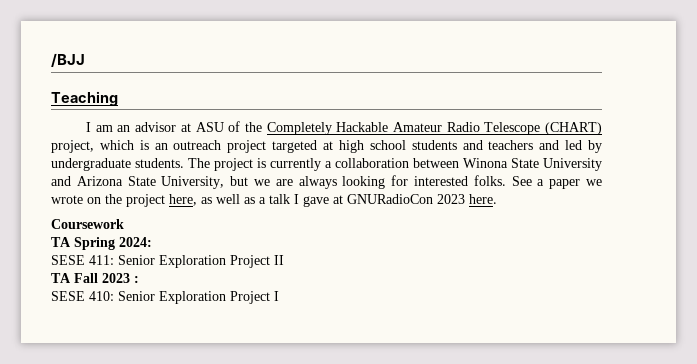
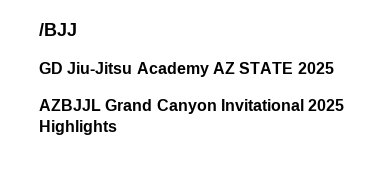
- Teaching
- I am an advisor at ASU of the Completely Hackable Amateur Radio Telescope (CHART) project, which is an outreach project targeted at high school students and teachers and led by undergraduate students. The project is currently a collaboration between Winona State University and Arizona State University, but we are always looking for interested folks. See a paper we wrote on the project here, as well as a talk I gave at GNURadioCon 2023 here.
- Coursework
- TA Spring 2024:
- SESE 411: Senior Exploration Project II
- TA Fall 2023 :
- SESE 410: Senior Exploration Project I
+ GD Jiu-Jitsu Academy AZ STATE 2025
+ AZBJJL Grand Canyon Invitational 2025 Highlights

